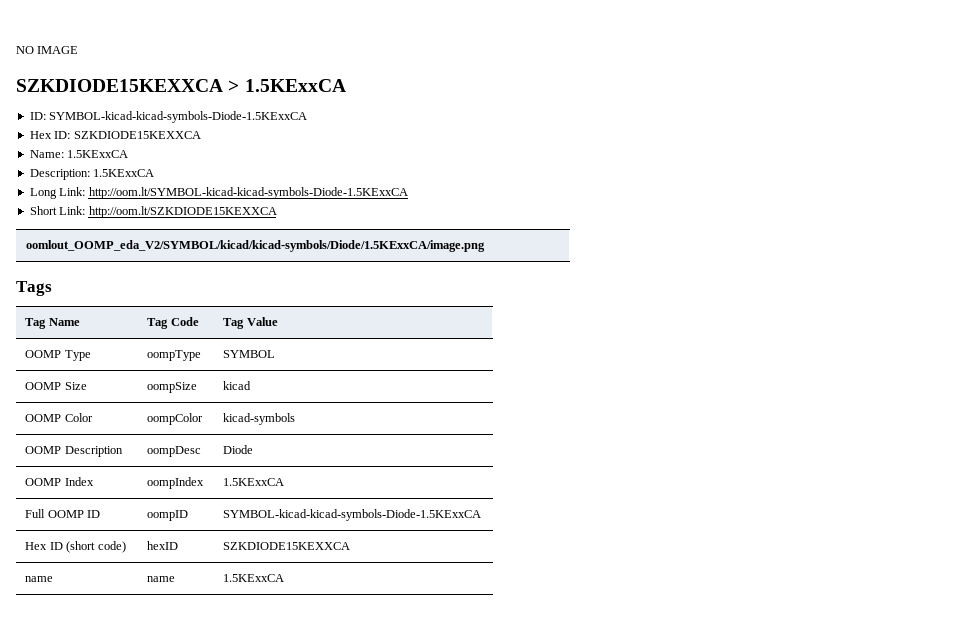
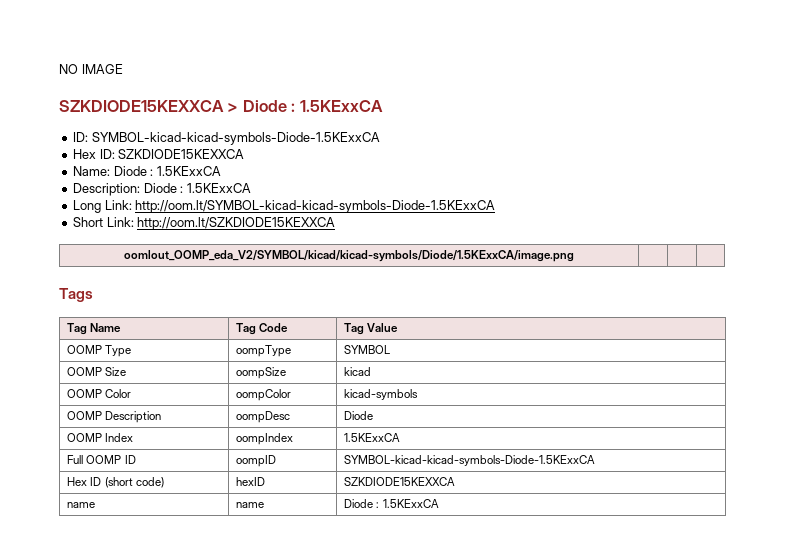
- SZKDIODE15KEXXCA > 1.5KExxCA
+ SZKDIODE15KEXXCA > Diode : 1.5KExxCA
- Name: 1.5KExxCA
+ Name: Diode : 1.5KExxCA
- Description: 1.5KExxCA
+ Description: Diode : 1.5KExxCA
- name | name | 1.5KExxCA
+ name | name | Diode : 1.5KExxCA

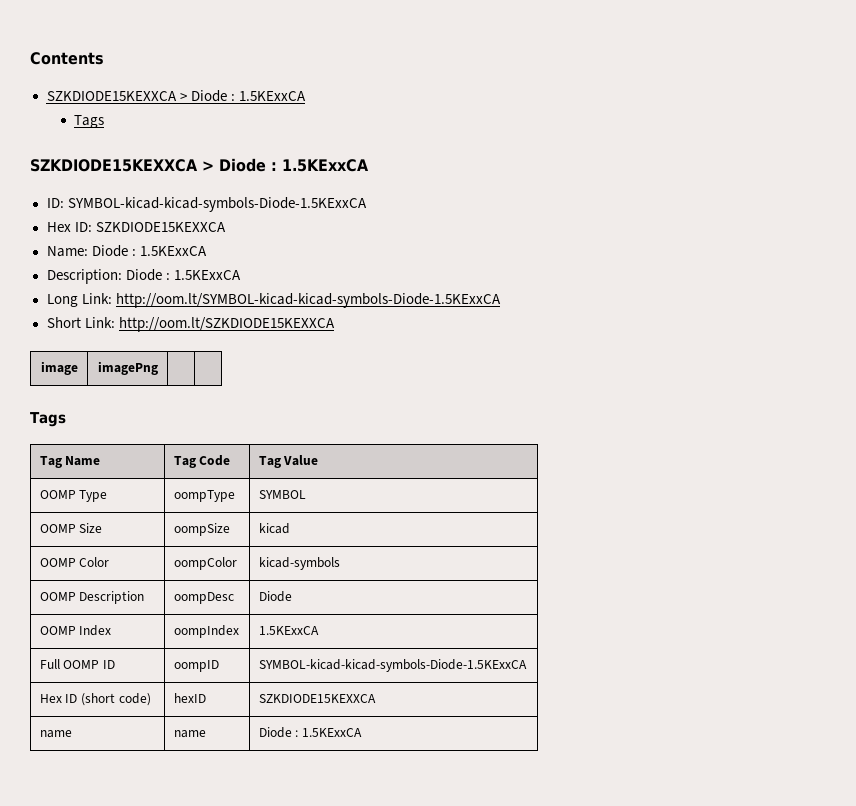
- NO IMAGE
+ Contents
+ SZKDIODE15KEXXCA > Diode : 1.5KExxCA
+ Tags
- oomlout_OOMP_eda_V2/SYMBOL/kicad/kicad-symbols/Diode/1.5KExxCA/image.png | | |
+ image | imagePng | |

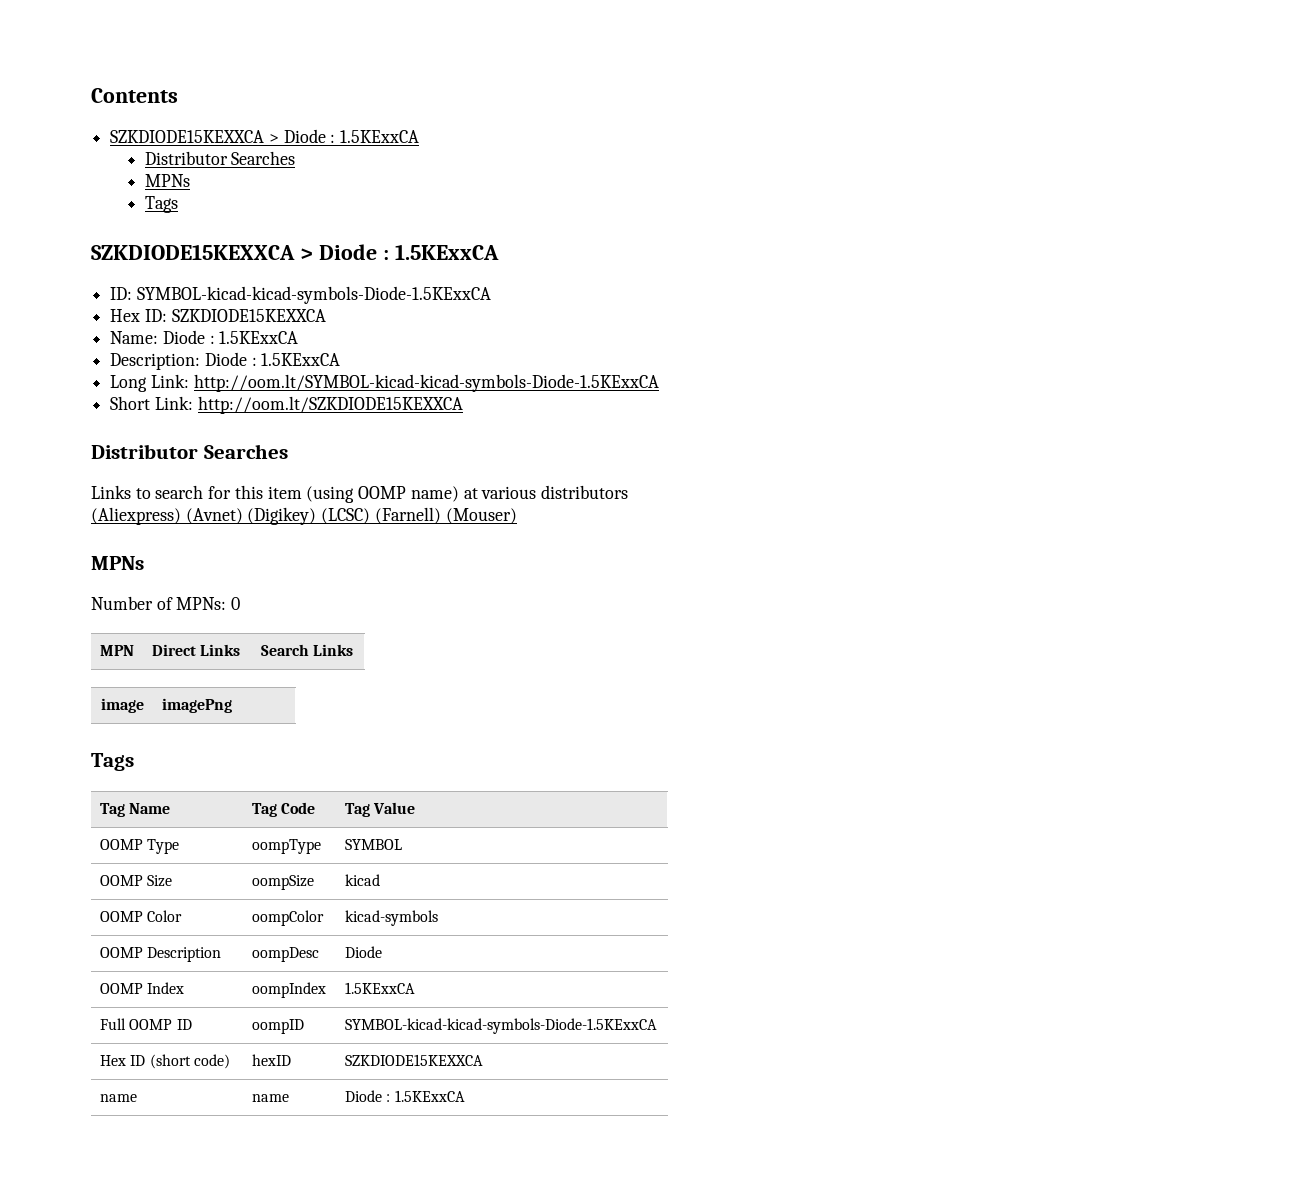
  Contents
  SZKDIODE15KEXXCA > Diode : 1.5KExxCA
+ Distributor Searches
+ MPNs
  Short Link: http://oom.lt/SZKDIODE15KEXXCA
+ Distributor Searches
+ Links to search for this item (using OOMP name) at various distributors
+ (Aliexpress) (Avnet) (Digikey) (LCSC) (Farnell) (Mouser)
+ MPNs
+ Number of MPNs: 0
+ MPN | Direct Links | Search Links

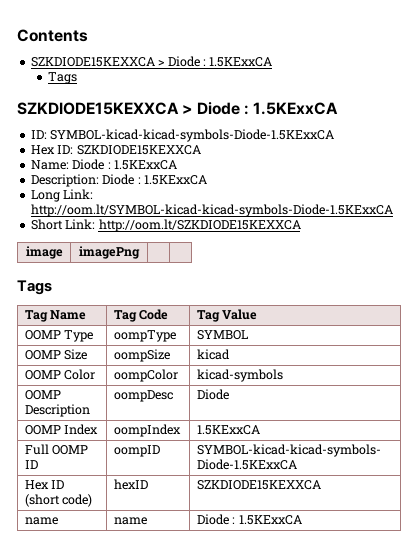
  Contents
  SZKDIODE15KEXXCA > Diode : 1.5KExxCA
- Distributor Searches
- MPNs
  Short Link: http://oom.lt/SZKDIODE15KEXXCA
- Distributor Searches
- Links to search for this item (using OOMP name) at various distributors
- (Aliexpress) (Avnet) (Digikey) (LCSC) (Farnell) (Mouser)
- MPNs
- Number of MPNs: 0
- MPN | Direct Links | Search Links

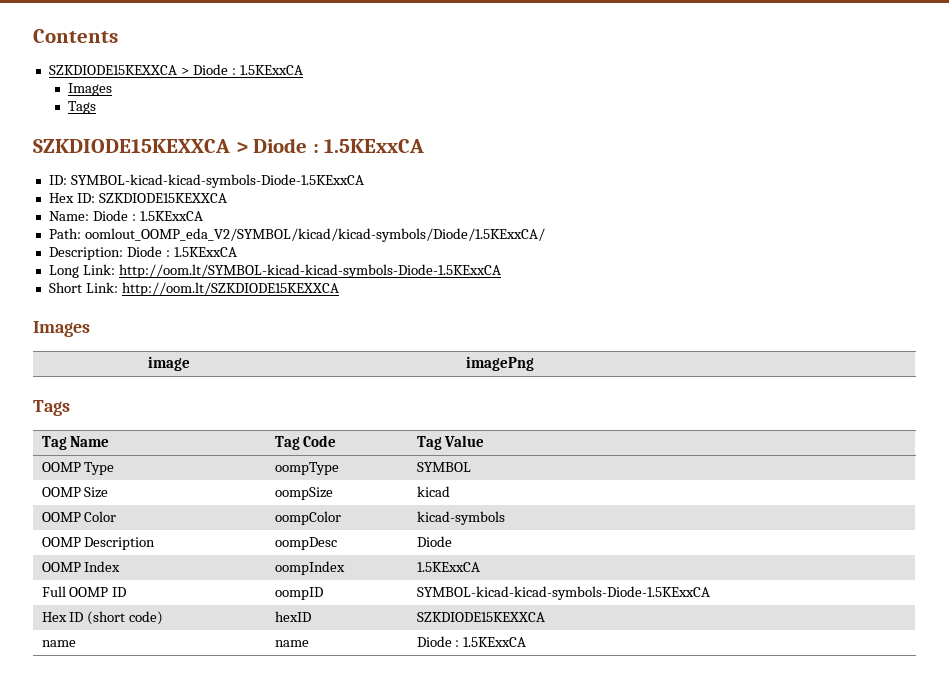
  Contents
  SZKDIODE15KEXXCA > Diode : 1.5KExxCA
+ Images
+ Path: oomlout_OOMP_eda_V2/SYMBOL/kicad/kicad-symbols/Diode/1.5KExxCA/
  Short Link: http://oom.lt/SZKDIODE15KEXXCA
+ Images

